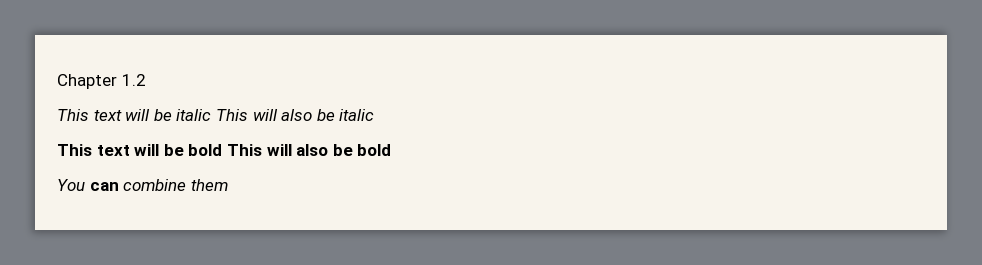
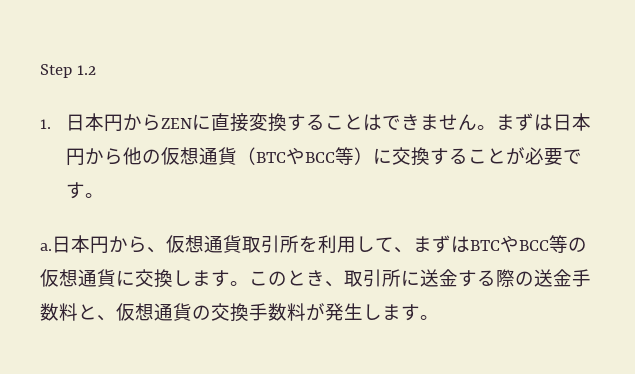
- Chapter 1.2
+ Step 1.2
- This text will be italic This will also be italic
- This text will be bold This will also be bold
- You can combine them
+ 1.日本円からZENに直接変換することはできません。まずは日本円から他の仮想通貨（BTCやBCC等）に交換することが必要です。
+ a.日本円から、仮想通貨取引所を利用して、まずはBTCやBCC等の仮想通貨に交換します。このとき、取引所に送金する際の送金手数料と、仮想通貨の交換手数料が発生します。

